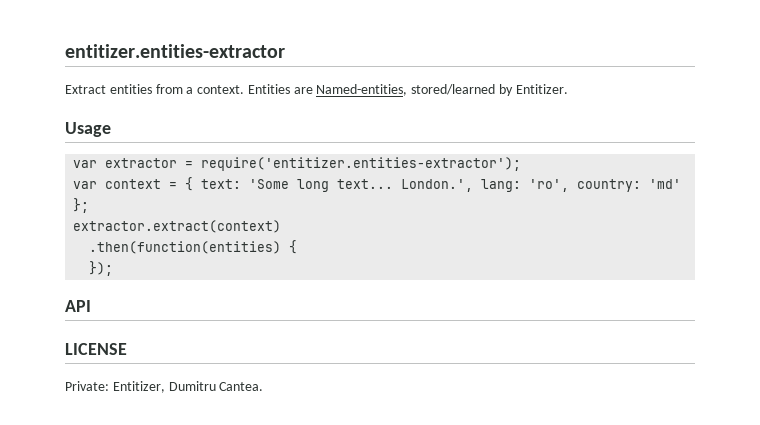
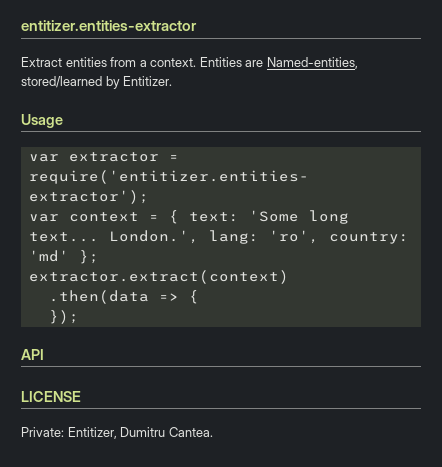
- .then(function(entities) {
+ .then(data => {

